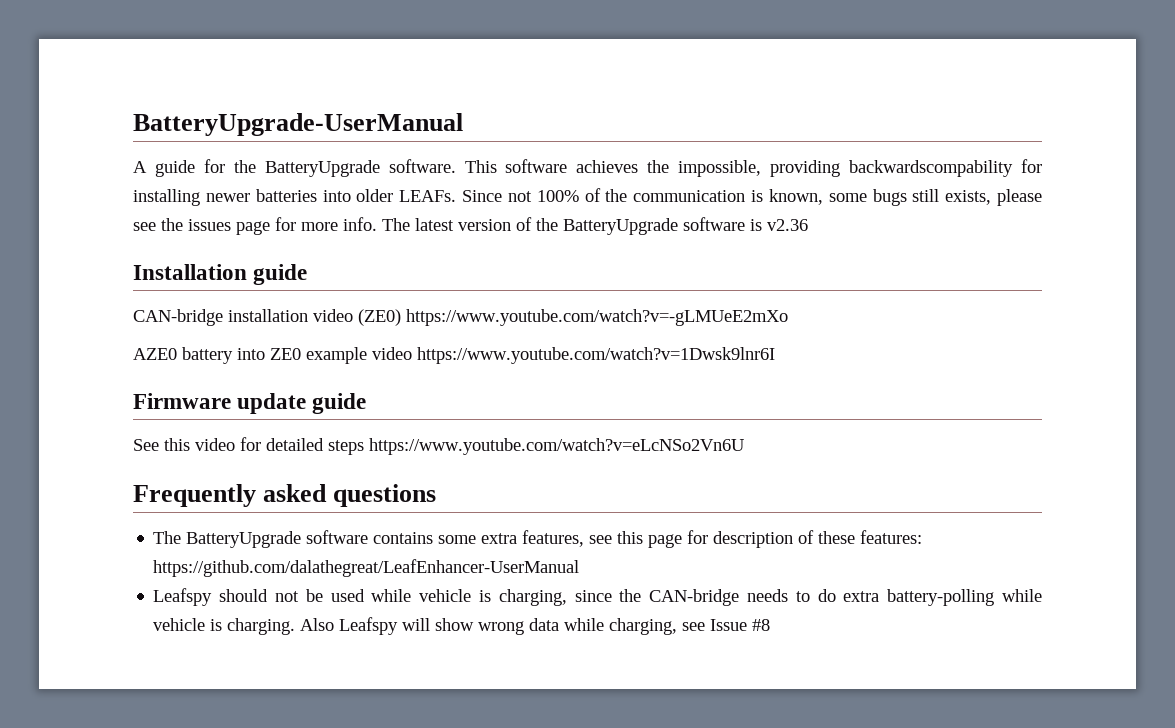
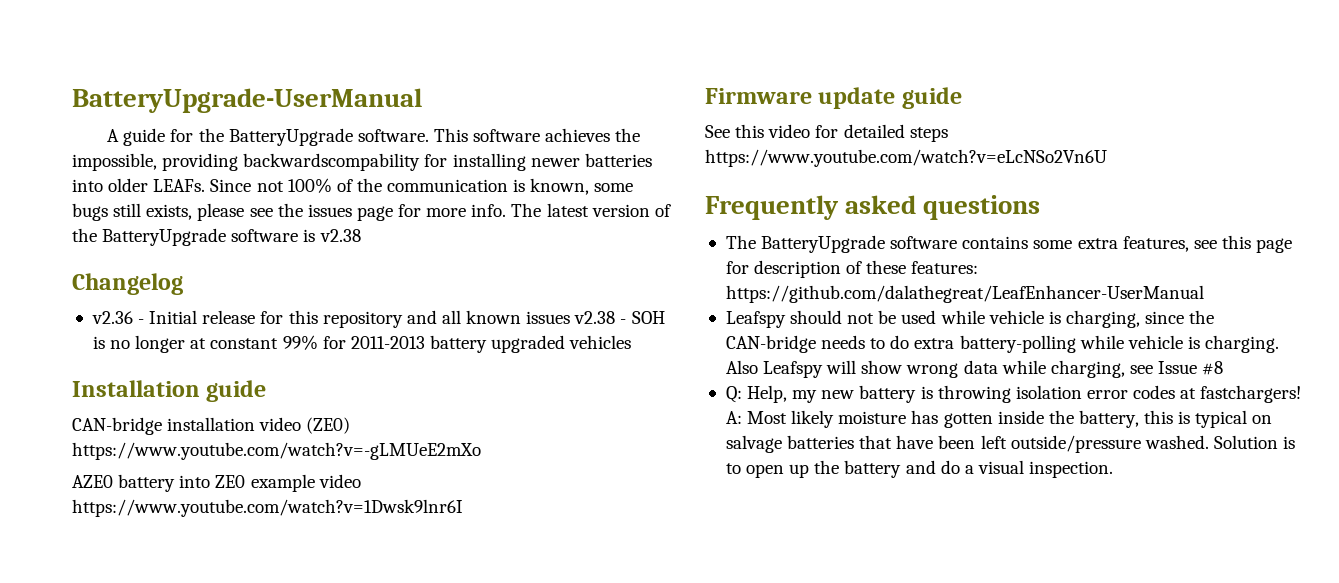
- The latest version of the BatteryUpgrade software is v2.36
+ The latest version of the BatteryUpgrade software is v2.38
+ Changelog
+ v2.36 - Initial release for this repository and all known issues v2.38 - SOH is no longer at constant 99% for 2011-2013 battery upgraded vehicles
+ Q: Help, my new battery is throwing isolation error codes at fastchargers! A: Most likely moisture has gotten inside the battery, this is typical on salvage batteries that have been left outside/pressure washed. Solution is to open up the battery and do a visual inspection.

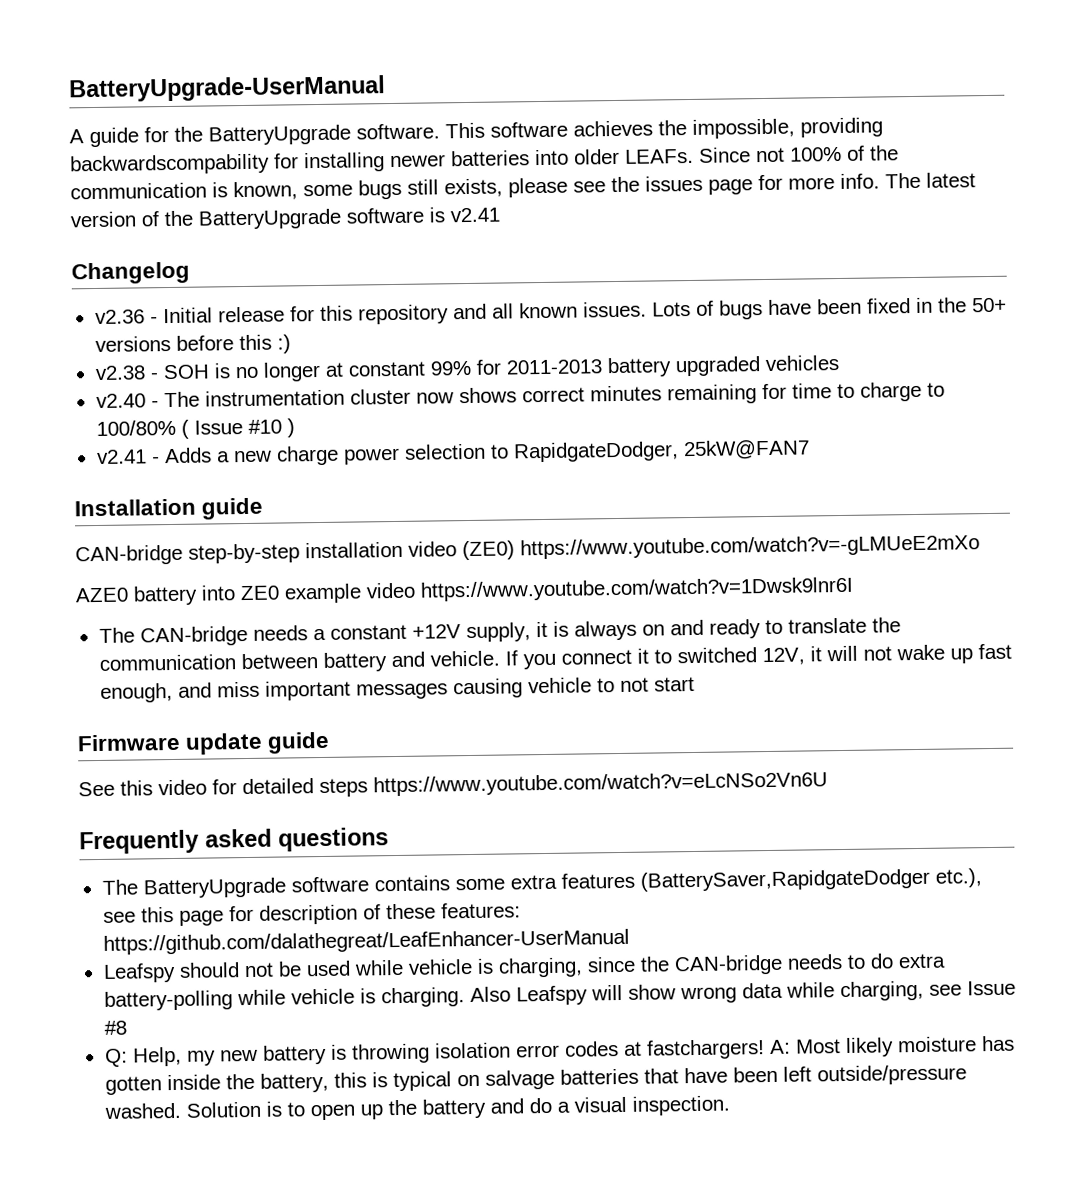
- The latest version of the BatteryUpgrade software is v2.38
+ The latest version of the BatteryUpgrade software is v2.41
- v2.36 - Initial release for this repository and all known issues v2.38 - SOH is no longer at constant 99% for 2011-2013 battery upgraded vehicles
+ v2.36 - Initial release for this repository and all known issues. Lots of bugs have been fixed in the 50+ versions before this :)
+ v2.38 - SOH is no longer at constant 99% for 2011-2013 battery upgraded vehicles
+ v2.40 - The instrumentation cluster now shows correct minutes remaining for time to charge to 100/80% ( Issue #10 )
+ v2.41 - Adds a new charge power selection to RapidgateDodger, 25kW@FAN7
- CAN-bridge installation video (ZE0) https://www.youtube.com/watch?v=-gLMUeE2mXo
+ CAN-bridge step-by-step installation video (ZE0) https://www.youtube.com/watch?v=-gLMUeE2mXo
+ The CAN-bridge needs a constant +12V supply, it is always on and ready to translate the communication between battery and vehicle. If you connect it to switched 12V, it will not wake up fast enough, and miss important messages causing vehicle to not start
- The BatteryUpgrade software contains some extra features, see this page for description of these features: https://github.com/dalathegreat/LeafEnhancer-UserManual
+ The BatteryUpgrade software contains some extra features (BatterySaver,RapidgateDodger etc.), see this page for description of these features: https://github.com/dalathegreat/LeafEnhancer-UserManual

